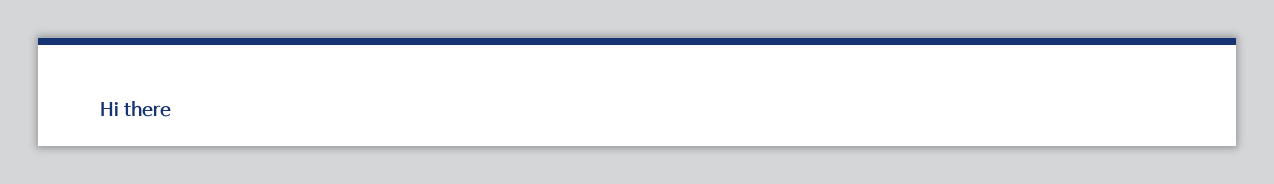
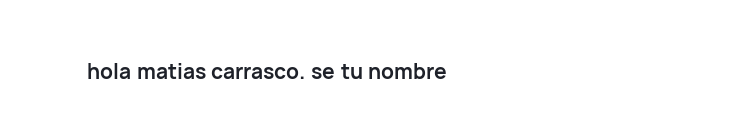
- Hi there
+ hola matias carrasco. se tu nombre

